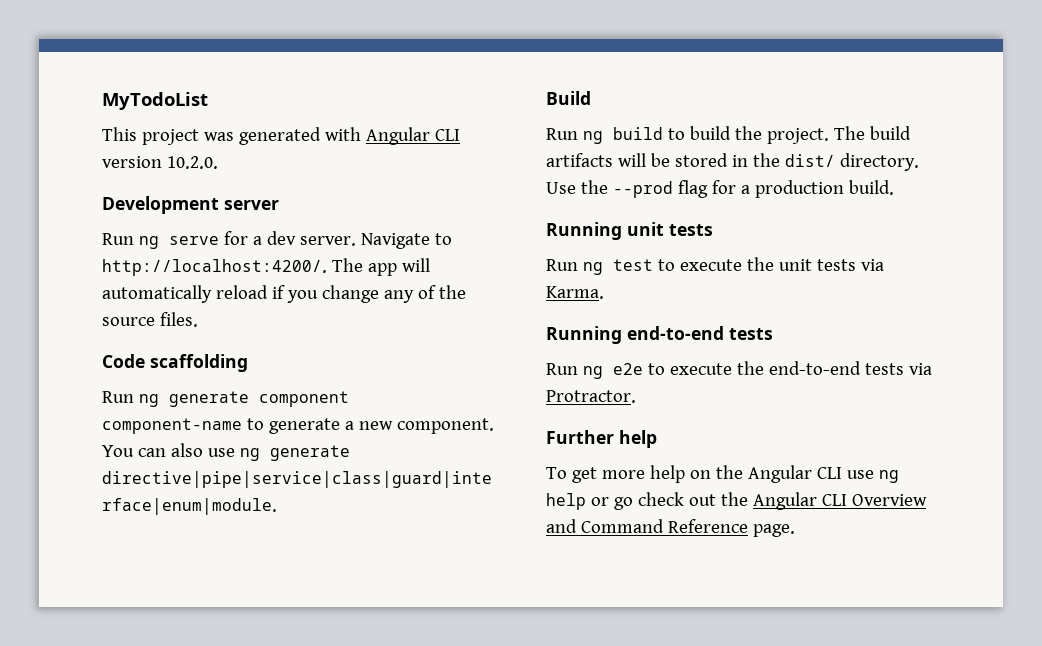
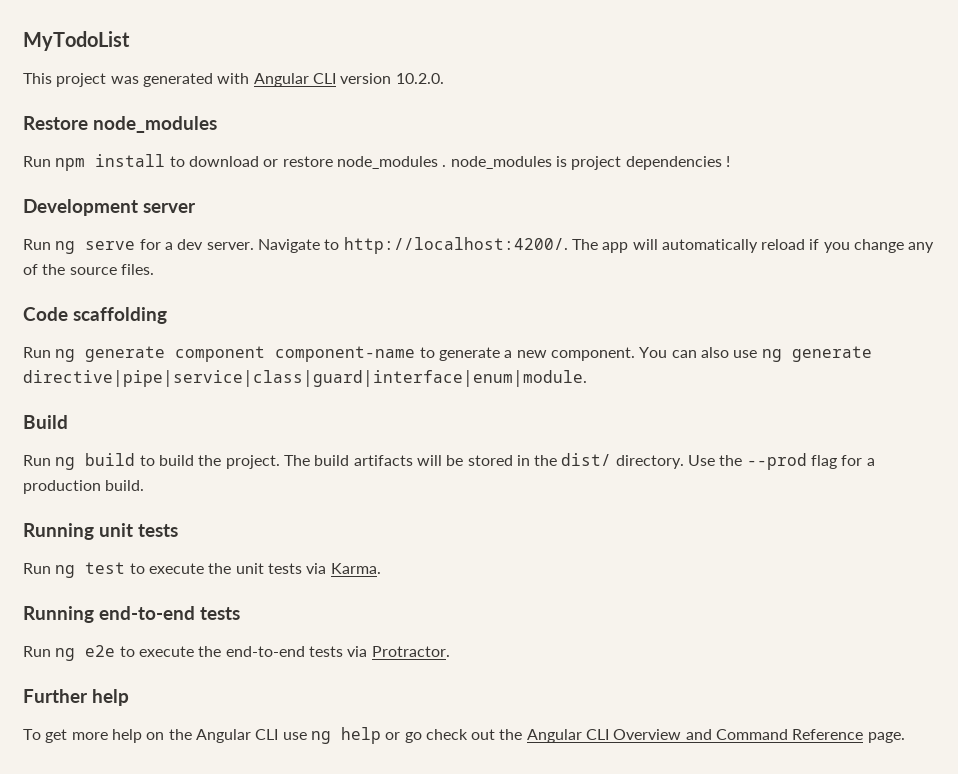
+ Restore node_modules
+ Run npm install to download or restore node_modules . node_modules is project dependencies !

